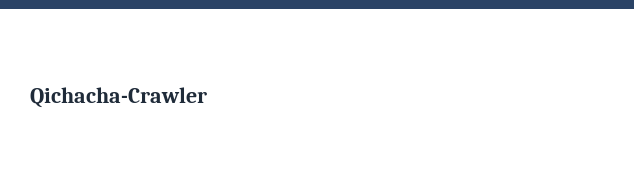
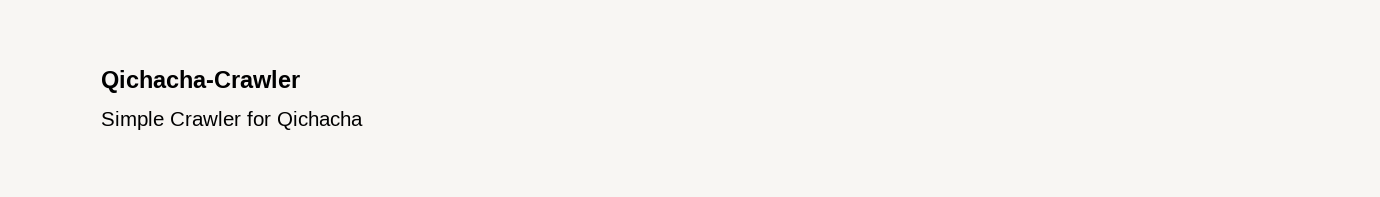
+ Simple Crawler for Qichacha

